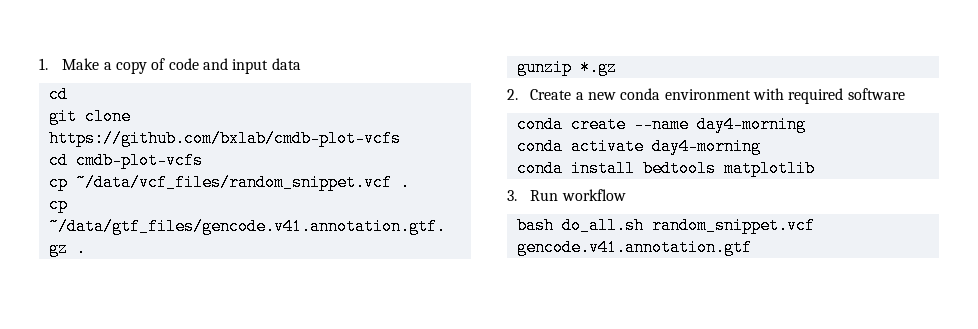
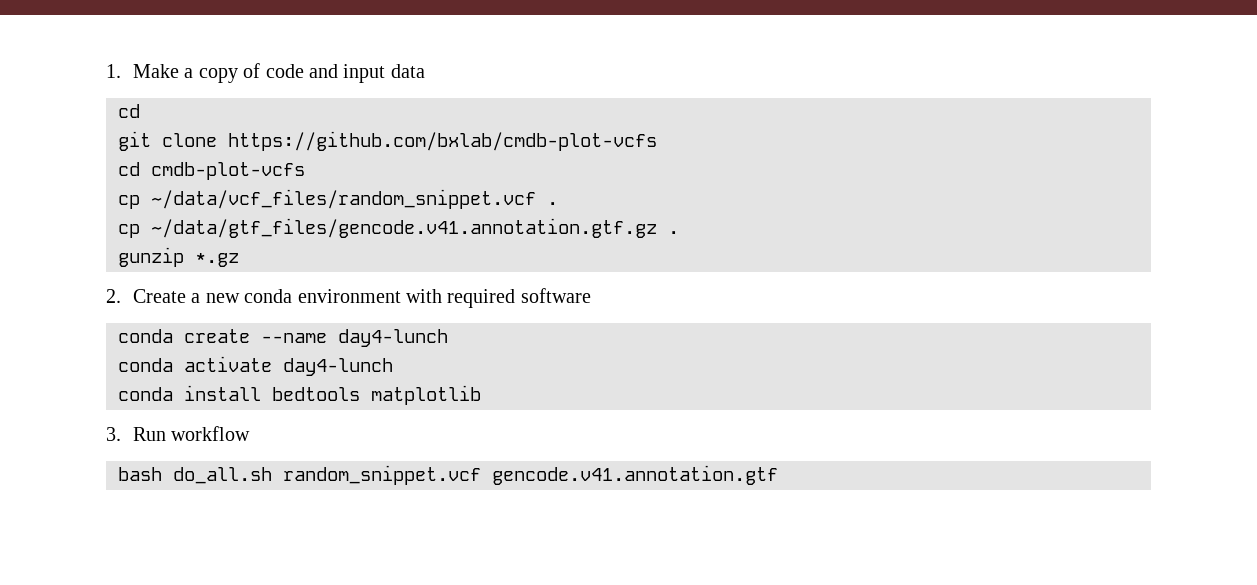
- conda create --name day4-morning
+ conda create --name day4-lunch
- conda activate day4-morning
+ conda activate day4-lunch

